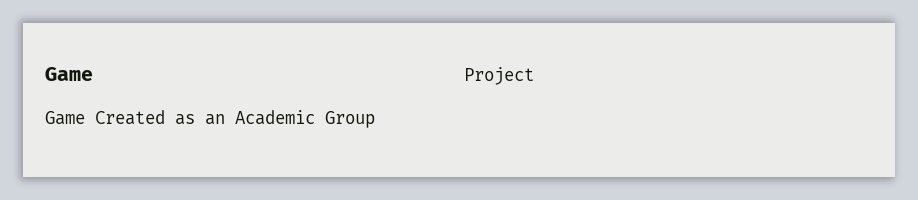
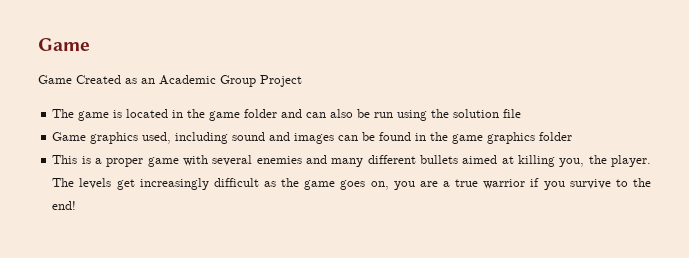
+ The game is located in the game folder and can also be run using the solution file
+ Game graphics used, including sound and images can be found in the game graphics folder
+ This is a proper game with several enemies and many different bullets aimed at killing you, the player. The levels get increasingly difficult as the game goes on, you are a true warrior if you survive to the end!

